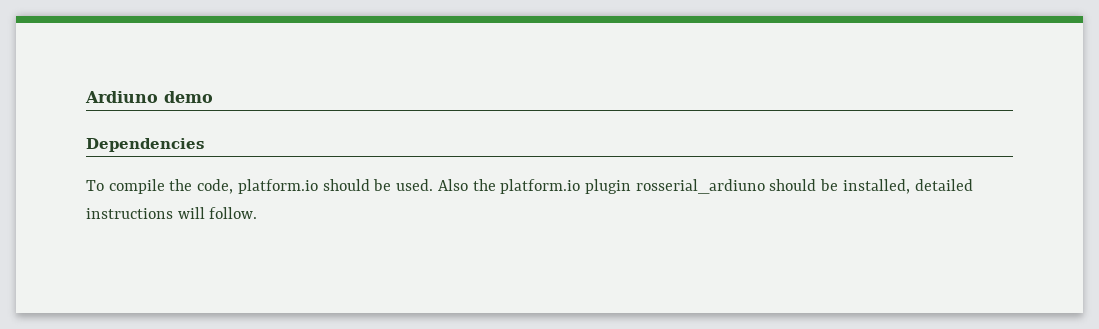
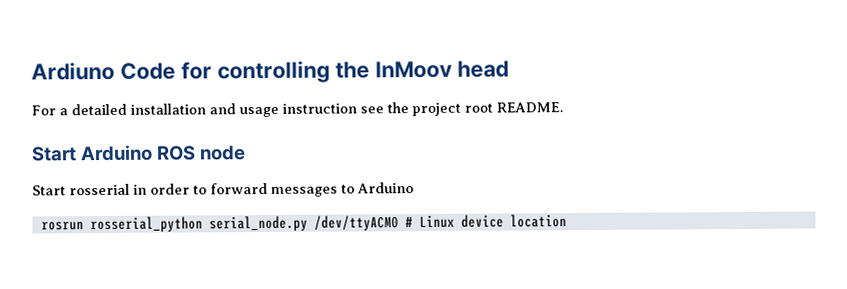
- Ardiuno demo
- Dependencies
- To compile the code, platform.io should be used. Also the platform.io plugin rosserial_ardiuno should be installed, detailed instructions will follow.
+ Ardiuno Code for controlling the InMoov head
+ For a detailed installation and usage instruction see the project root README.
+ Start Arduino ROS node
+ Start rosserial in order to forward messages to Arduino
+ rosrun rosserial_python serial_node.py /dev/ttyACM0 # Linux device location

